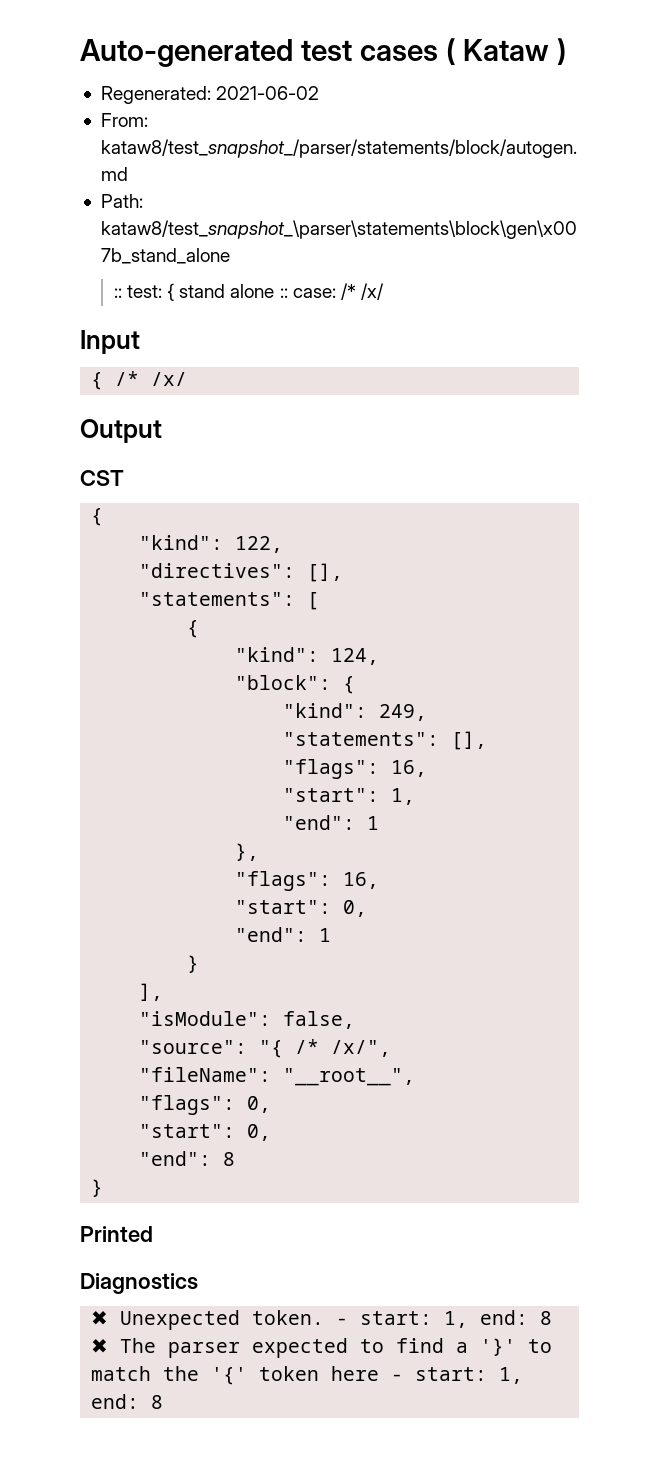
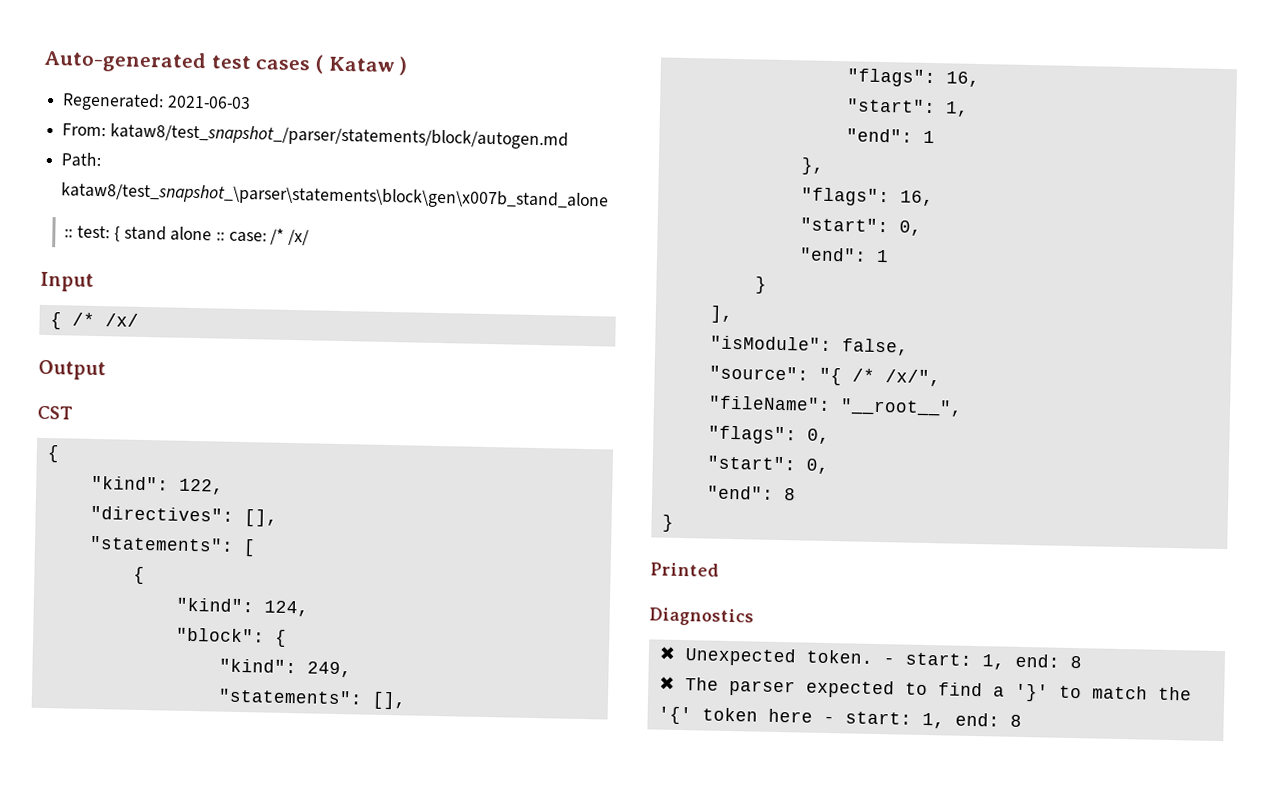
- Regenerated: 2021-06-02
+ Regenerated: 2021-06-03

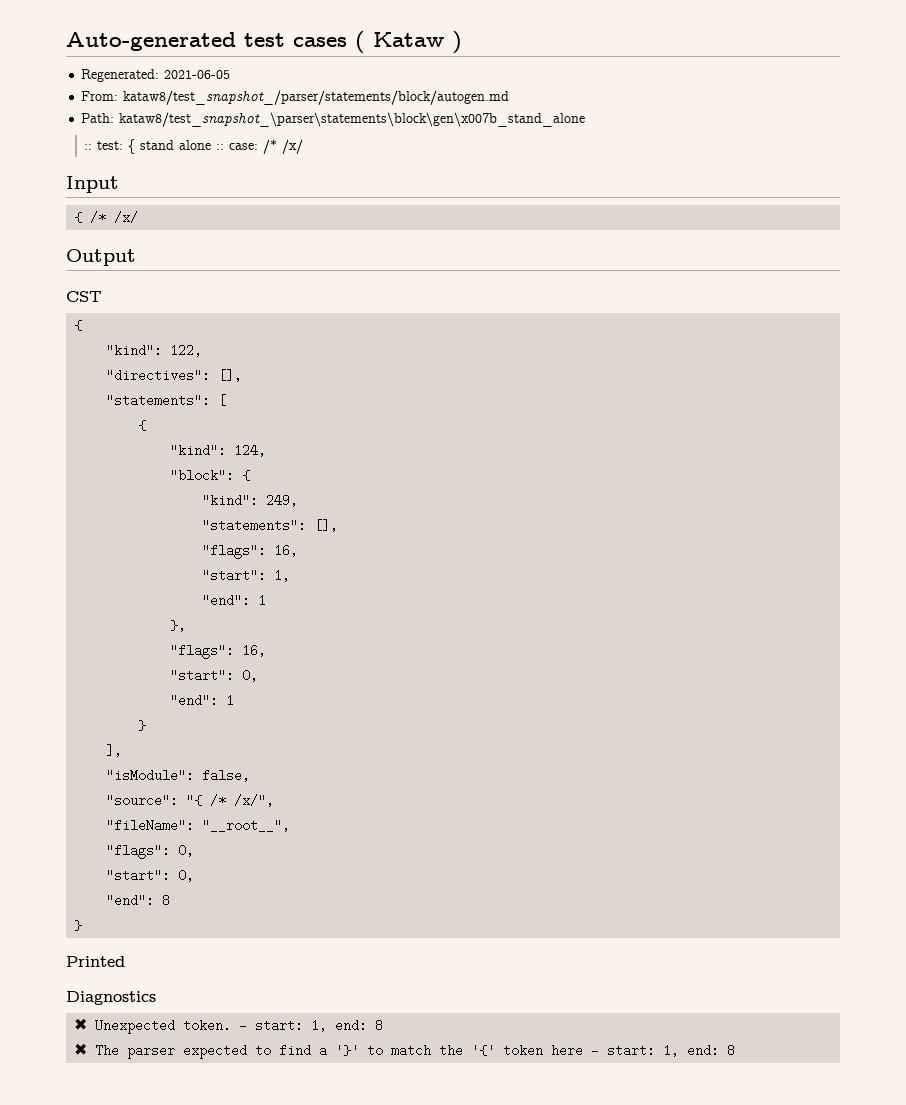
- Regenerated: 2021-06-03
+ Regenerated: 2021-06-05

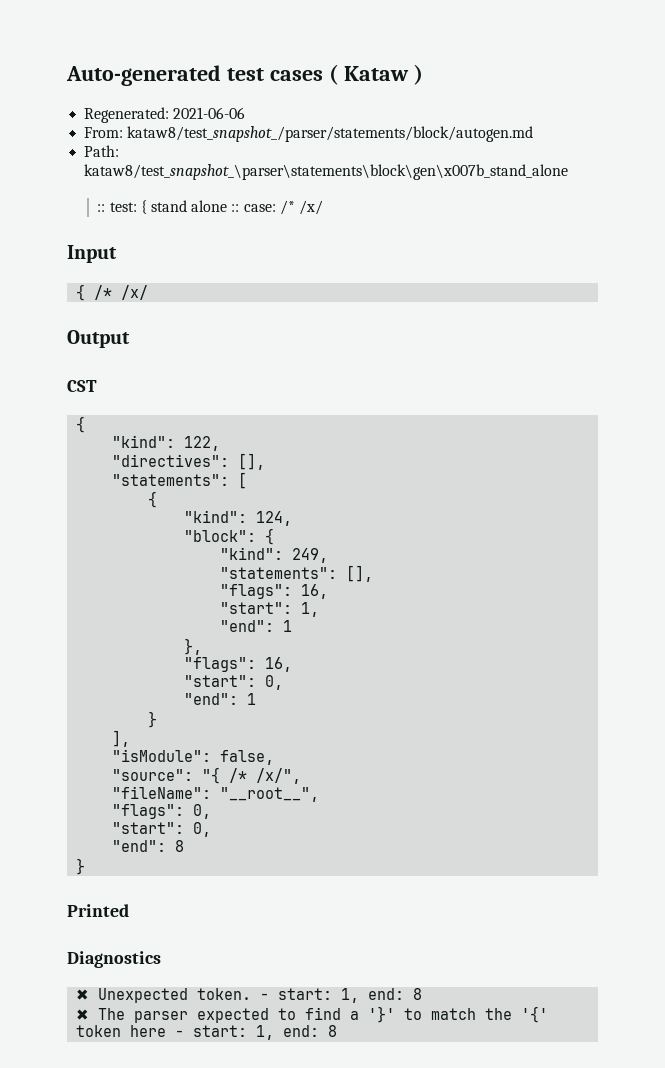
- Regenerated: 2021-06-05
+ Regenerated: 2021-06-06

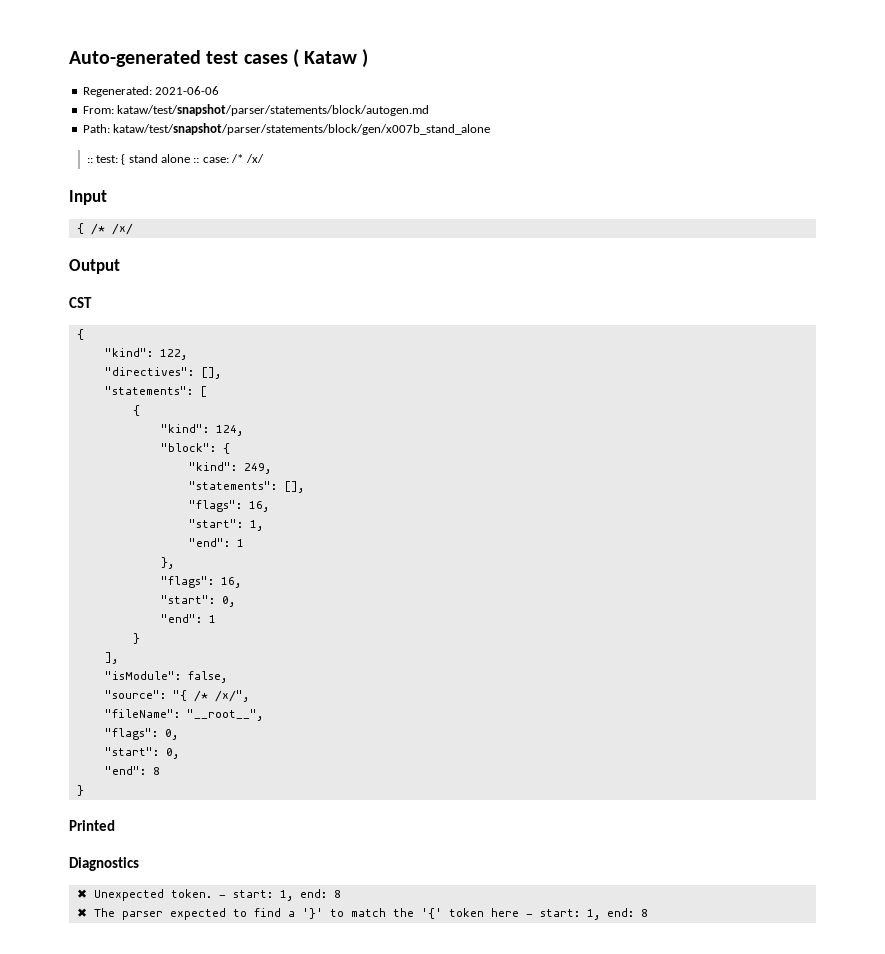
- From: kataw8/test_snapshot_/parser/statements/block/autogen.md
+ From: kataw/test/snapshot/parser/statements/block/autogen.md
- Path: kataw8/test_snapshot_\parser\statements\block\gen\x007b_stand_alone
+ Path: kataw/test/snapshot/parser/statements/block/gen/x007b_stand_alone

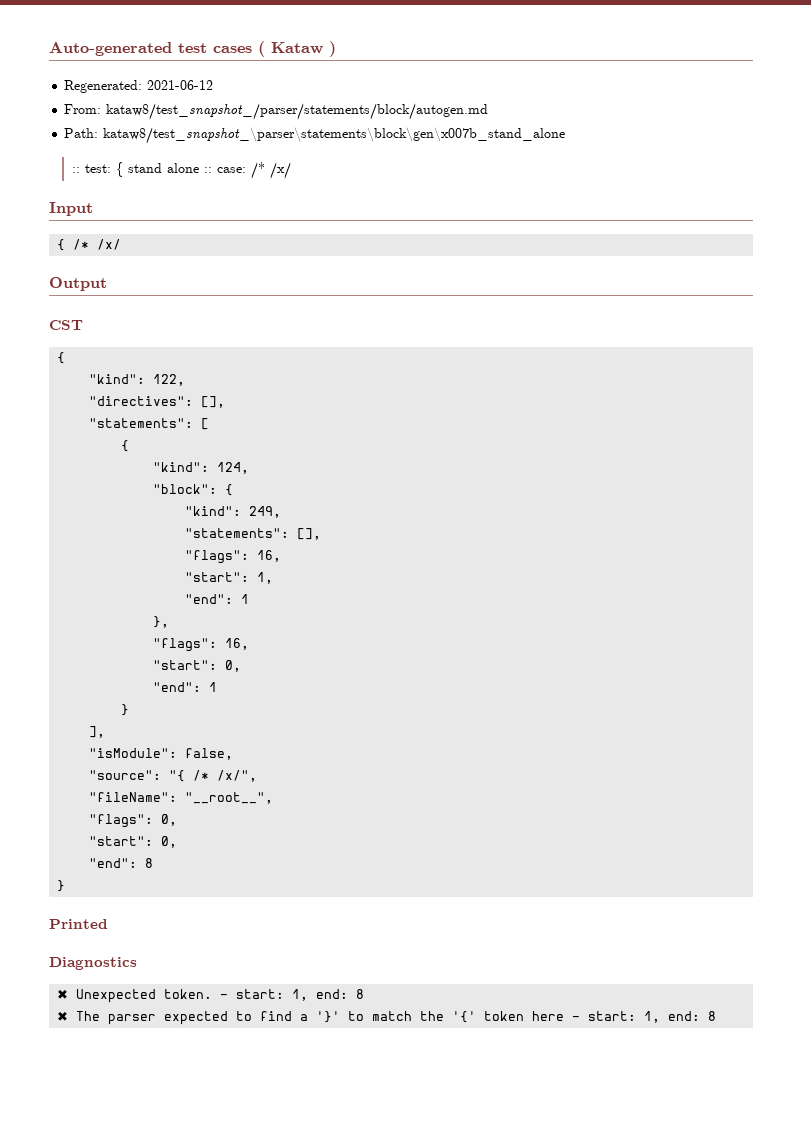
- Regenerated: 2021-06-06
+ Regenerated: 2021-06-12
- From: kataw/test/snapshot/parser/statements/block/autogen.md
+ From: kataw8/test_snapshot_/parser/statements/block/autogen.md
- Path: kataw/test/snapshot/parser/statements/block/gen/x007b_stand_alone
+ Path: kataw8/test_snapshot_\parser\statements\block\gen\x007b_stand_alone

